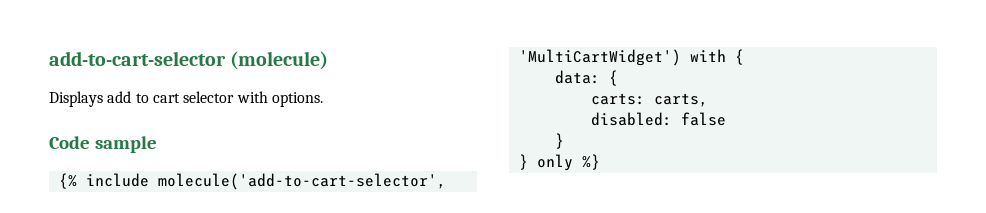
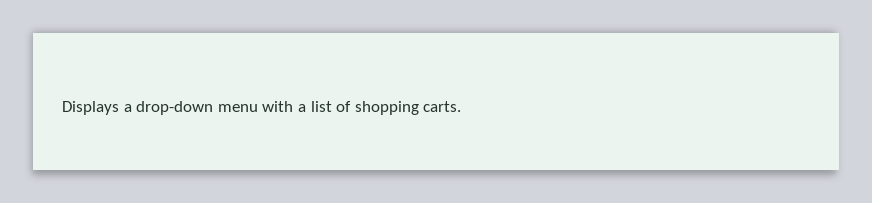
- add-to-cart-selector (molecule)
- Displays add to cart selector with options.
- Code sample
- {% include molecule('add-to-cart-selector', 'MultiCartWidget') with {
- data: {
- carts: carts,
- disabled: false
- }
- } only %}
+ Displays a drop-down menu with a list of shopping carts.

